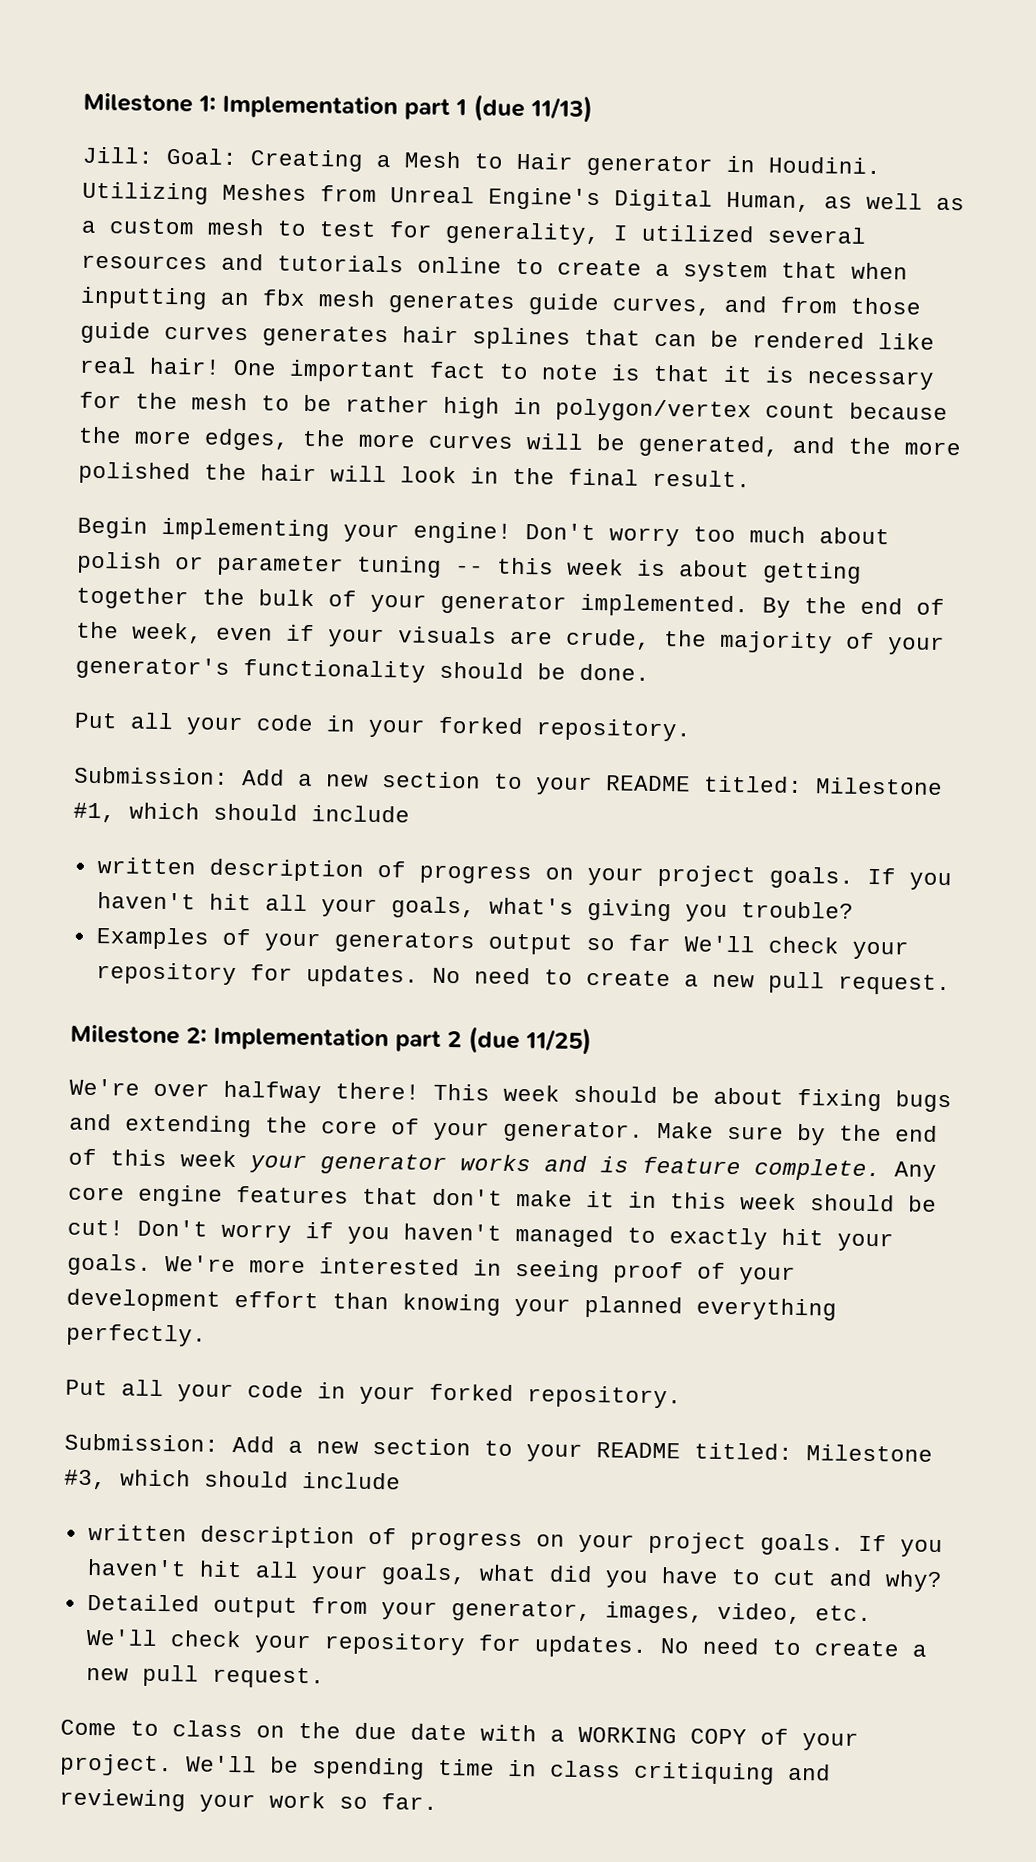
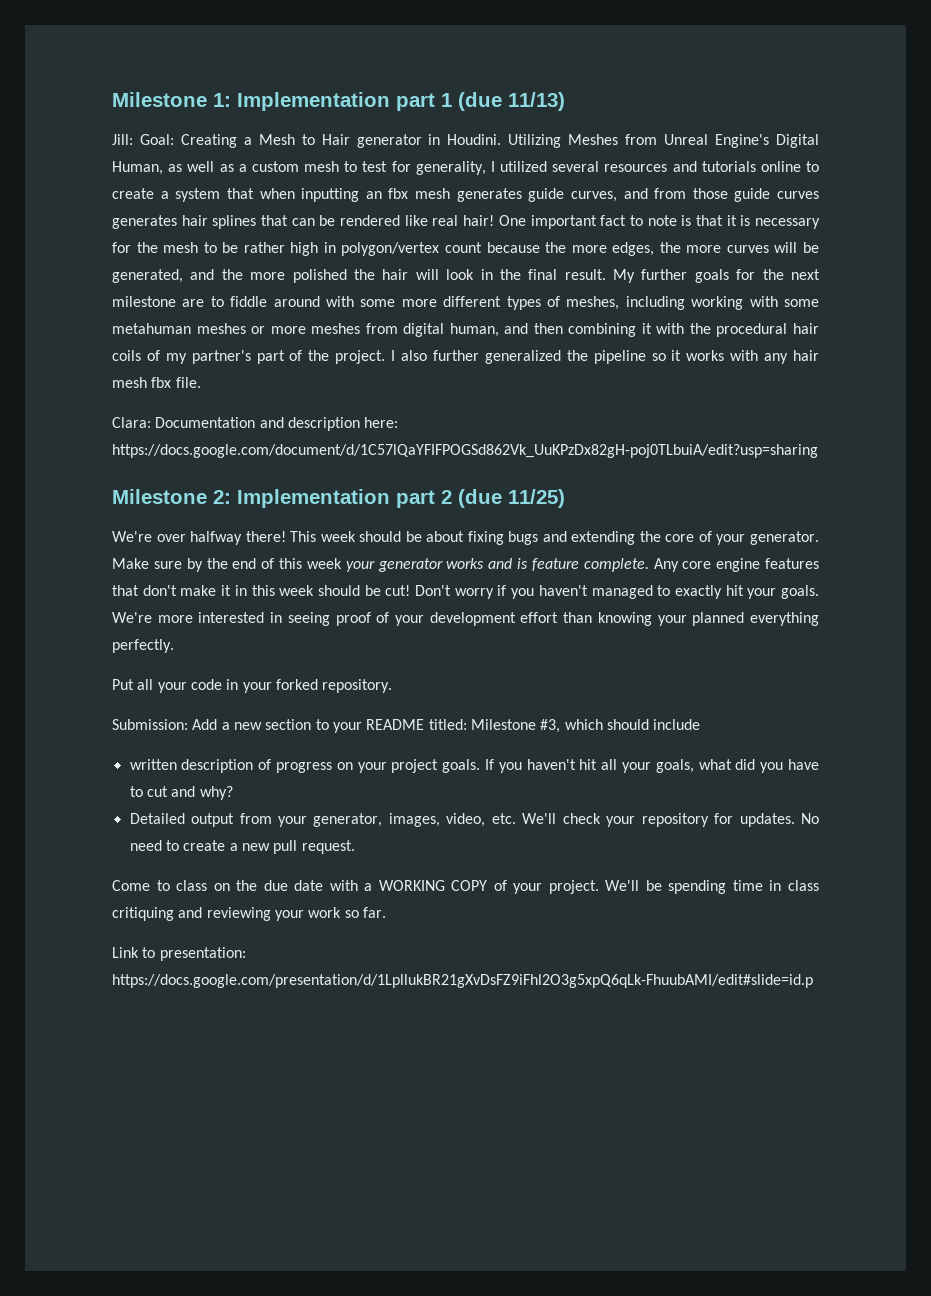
- One important fact to note is that it is necessary for the mesh to be rather high in polygon/vertex count because the more edges, the more curves will be generated, and the more polished the hair will look in the final result.
- Begin implementing your engine! Don't worry too much about polish or parameter tuning -- this week is about getting together the bulk of your generator implemented. By the end of the week, even if your visuals are crude, the majority of your generator's functionality should be done.
- Put all your code in your forked repository.
- Submission: Add a new section to your README titled: Milestone #1, which should include
- written description of progress on your project goals. If you haven't hit all your goals, what's giving you trouble?
- Examples of your generators output so far We'll check your repository for updates. No need to create a new pull request.
+ One important fact to note is that it is necessary for the mesh to be rather high in polygon/vertex count because the more edges, the more curves will be generated, and the more polished the hair will look in the final result. My further goals for the next milestone are to fiddle around with some more different types of meshes, including working with some metahuman meshes or more meshes from digital human, and then combining it with the procedural hair coils of my partner's part of the project. I also further generalized the pipeline so it works with any hair mesh fbx file.
+ Clara: Documentation and description here: https://docs.google.com/document/d/1C57lQaYFIFPOGSd862Vk_UuKPzDx82gH-poj0TLbuiA/edit?usp=sharing
+ Link to presentation: https://docs.google.com/presentation/d/1LpllukBR21gXvDsFZ9iFhl2O3g5xpQ6qLk-FhuubAMI/edit#slide=id.p

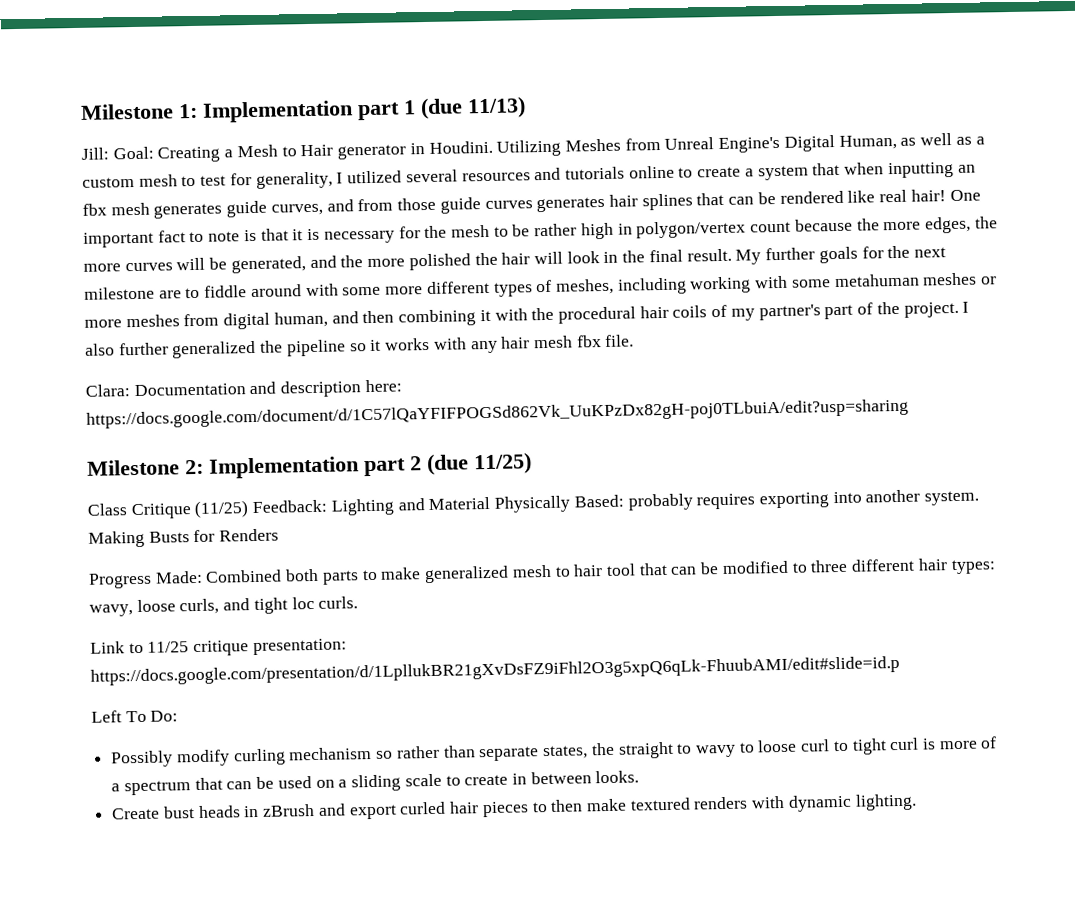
- We're over halfway there! This week should be about fixing bugs and extending the core of your generator. Make sure by the end of this week your generator works and is feature complete. Any core engine features that don't make it in this week should be cut! Don't worry if you haven't managed to exactly hit your goals. We're more interested in seeing proof of your development effort than knowing your planned everything perfectly.
- Put all your code in your forked repository.
- Submission: Add a new section to your README titled: Milestone #3, which should include
- written description of progress on your project goals. If you haven't hit all your goals, what did you have to cut and why?
- Detailed output from your generator, images, video, etc. We'll check your repository for updates. No need to create a new pull request.
- Come to class on the due date with a WORKING COPY of your project. We'll be spending time in class critiquing and reviewing your work so far.
+ Class Critique (11/25) Feedback: Lighting and Material Physically Based: probably requires exporting into another system. Making Busts for Renders
+ Progress Made: Combined both parts to make generalized mesh to hair tool that can be modified to three different hair types: wavy, loose curls, and tight loc curls.
- Link to presentation: https://docs.google.com/presentation/d/1LpllukBR21gXvDsFZ9iFhl2O3g5xpQ6qLk-FhuubAMI/edit#slide=id.p
+ Link to 11/25 critique presentation: https://docs.google.com/presentation/d/1LpllukBR21gXvDsFZ9iFhl2O3g5xpQ6qLk-FhuubAMI/edit#slide=id.p
+ Left To Do:
+ Possibly modify curling mechanism so rather than separate states, the straight to wavy to loose curl to tight curl is more of a spectrum that can be used on a sliding scale to create in between looks.
+ Create bust heads in zBrush and export curled hair pieces to then make textured renders with dynamic lighting.

